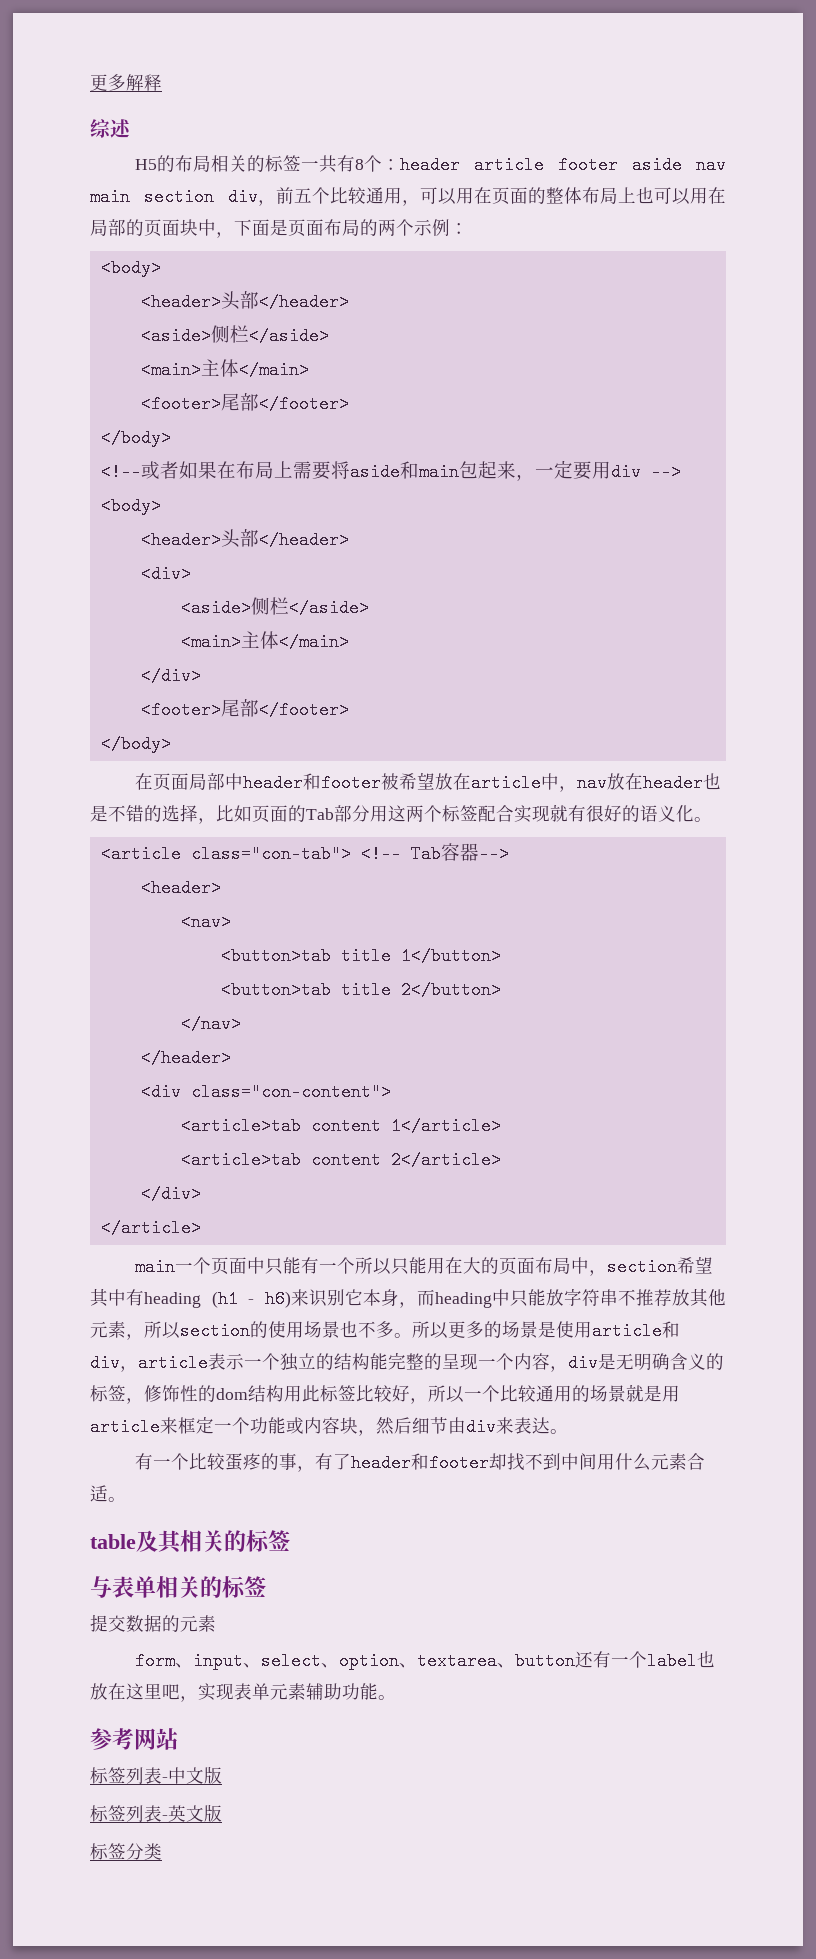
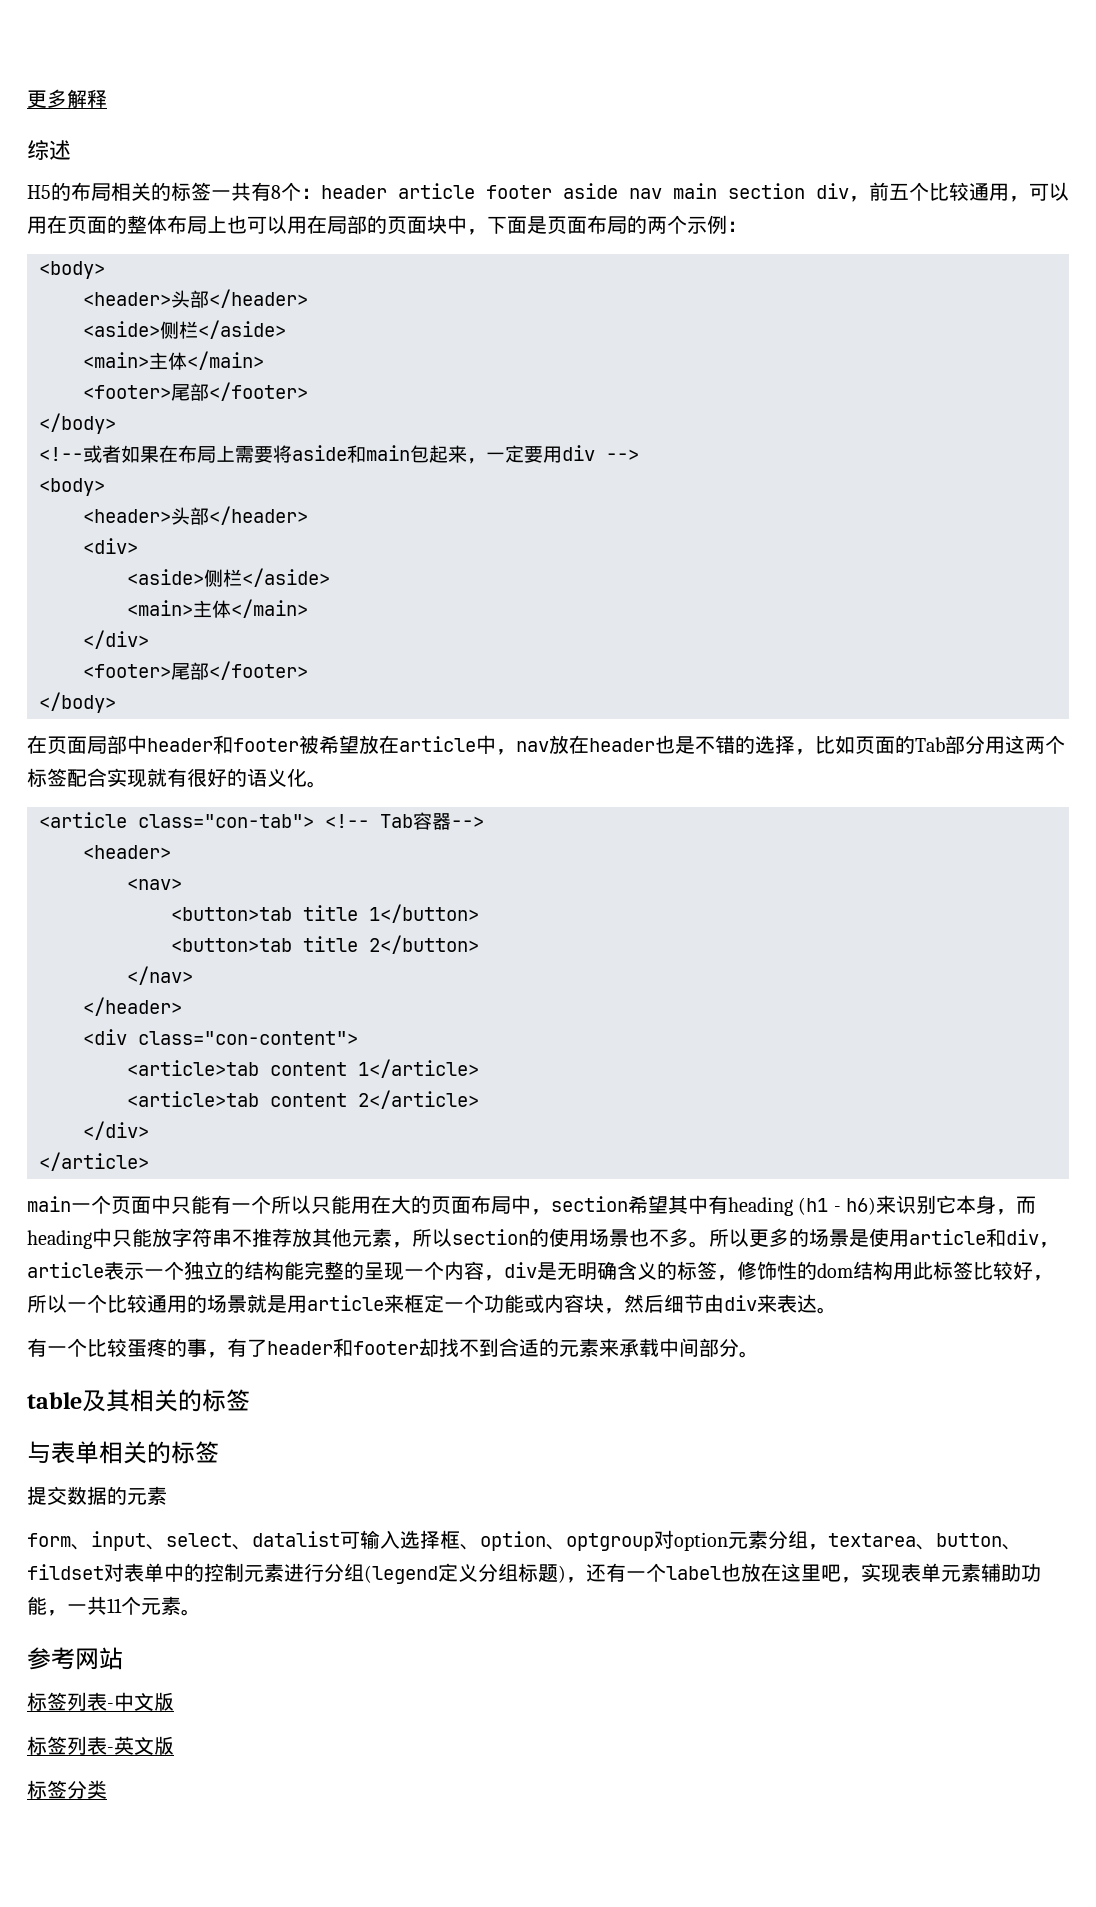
- 有一个比较蛋疼的事，有了header和footer却找不到中间用什么元素合适。
+ 有一个比较蛋疼的事，有了header和footer却找不到合适的元素来承载中间部分。
- form、input、select、option、textarea、button还有一个label也放在这里吧，实现表单元素辅助功能。
+ form、input、select、datalist可输入选择框、option、optgroup对option元素分组，textarea、button、fildset对表单中的控制元素进行分组(legend定义分组标题)，还有一个label也放在这里吧，实现表单元素辅助功能，一共11个元素。

